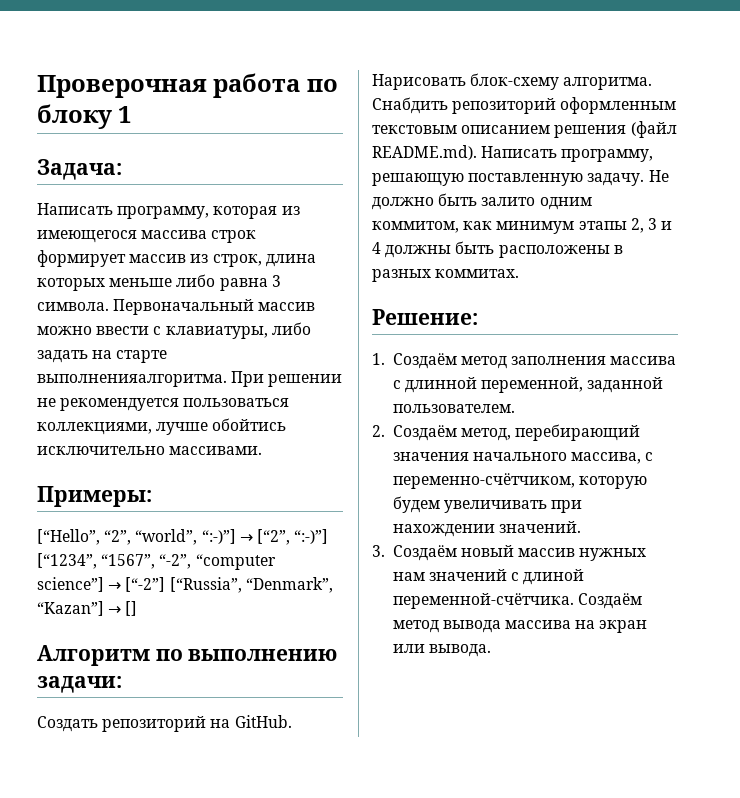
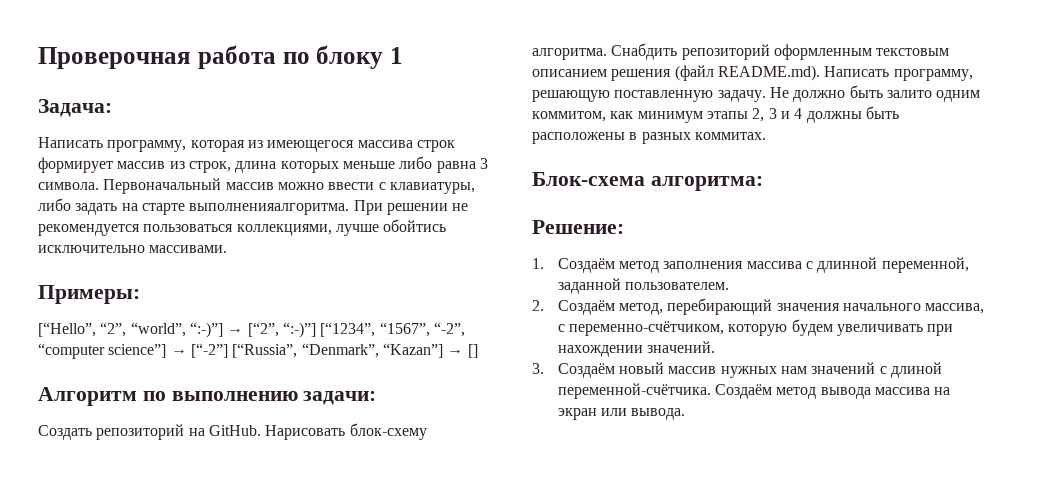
+ Блок-схема алгоритма:

